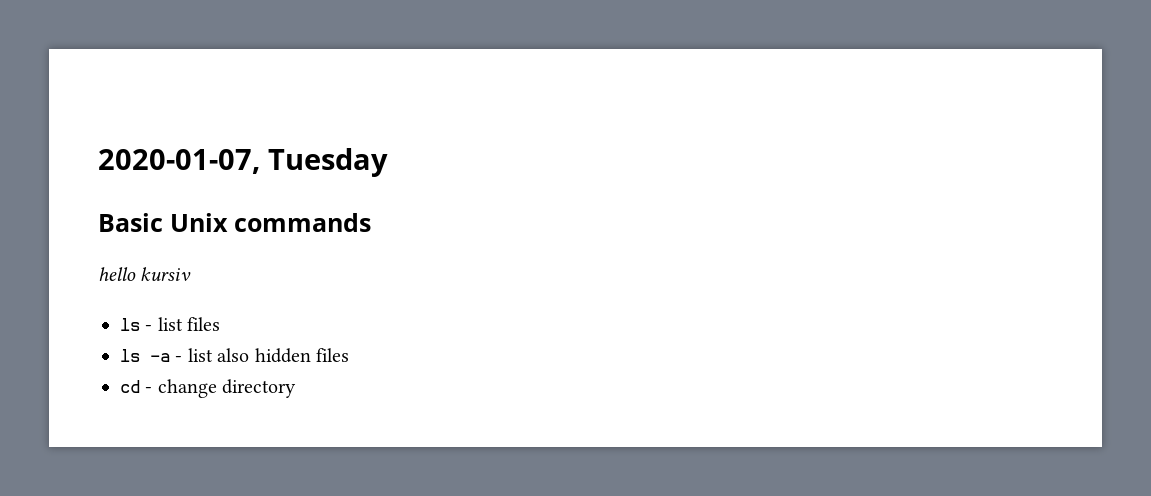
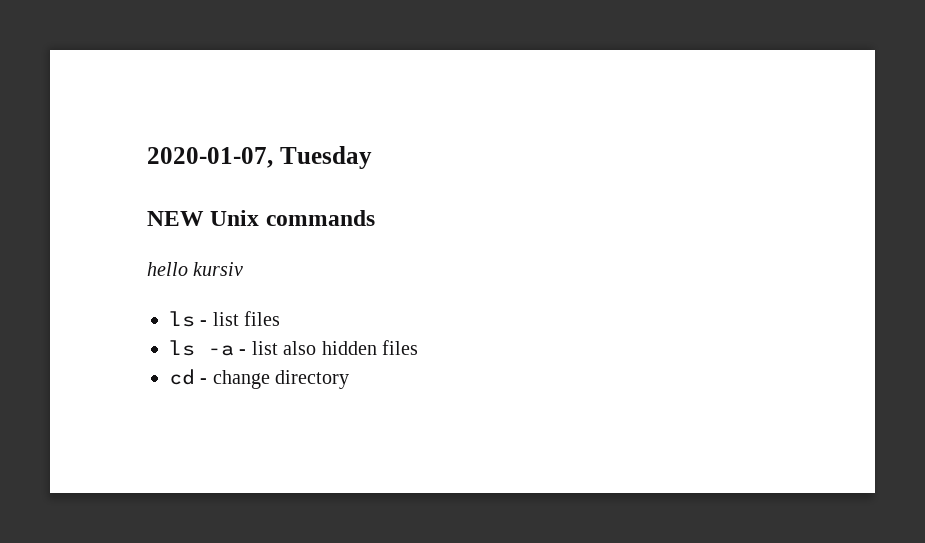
- Basic Unix commands
+ NEW Unix commands

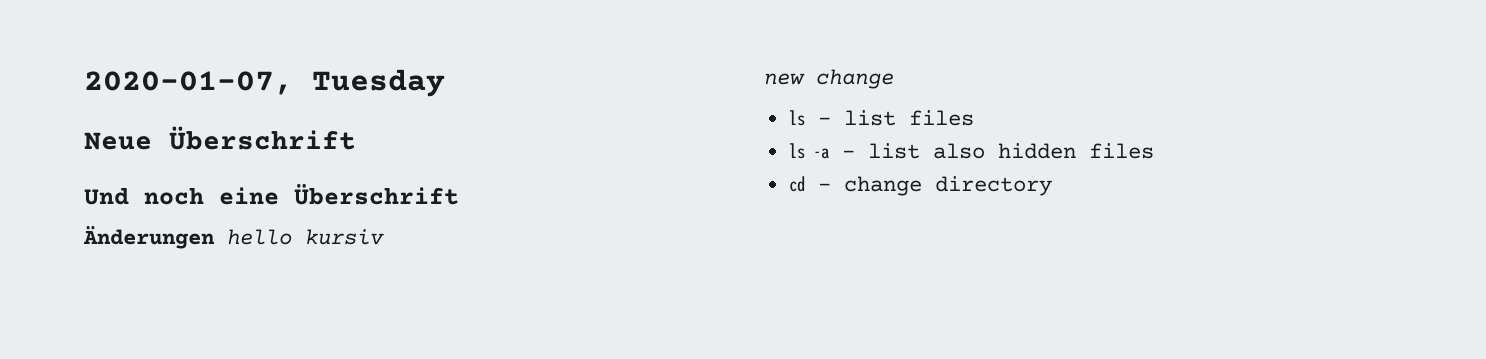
- NEW Unix commands
- hello kursiv
+ Neue Überschrift
+ Und noch eine Überschrift
+ Änderungen hello kursiv
+ new change

